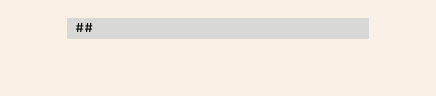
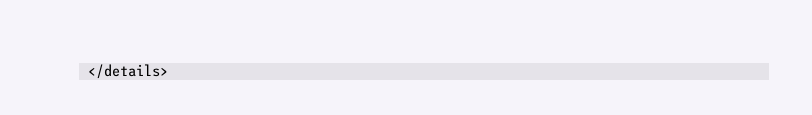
- ##
+ </details>

